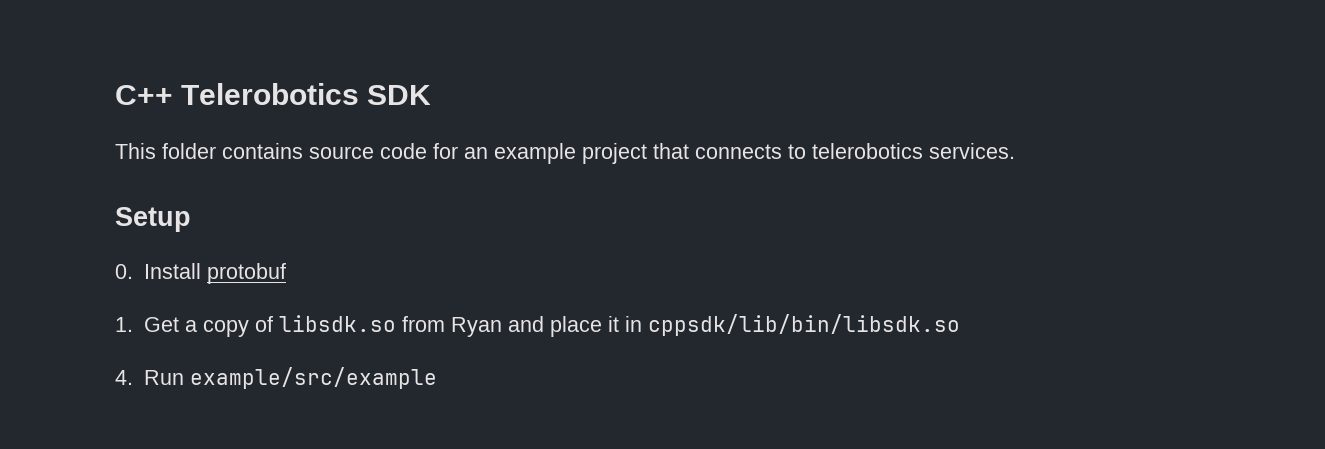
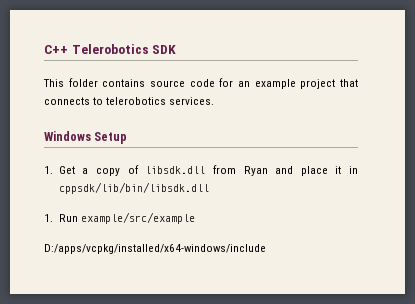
- Setup
+ Windows Setup
- 0. Install protobuf
- 1. Get a copy of libsdk.so from Ryan and place it in cppsdk/lib/bin/libsdk.so
- 4. Run example/src/example
+ 1. Get a copy of libsdk.dll from Ryan and place it in cppsdk/lib/bin/libsdk.dll
+ 1. Run example/src/example
+ D:/apps/vcpkg/installed/x64-windows/include

